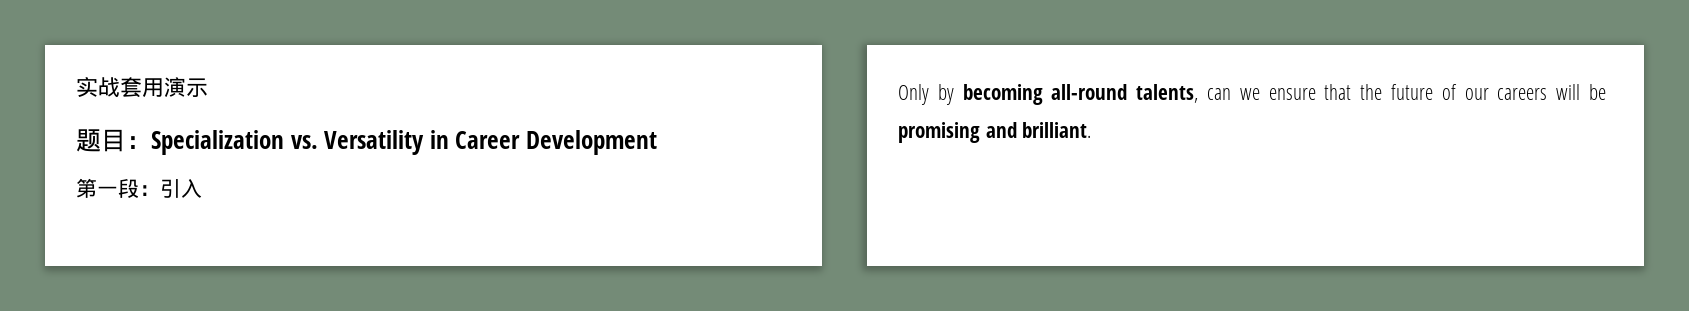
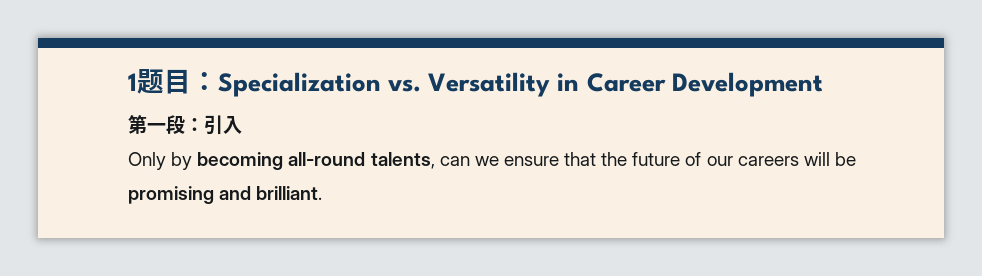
- 实战套用演示
- 题目：Specialization vs. Versatility in Career Development
+ 1题目：Specialization vs. Versatility in Career Development

